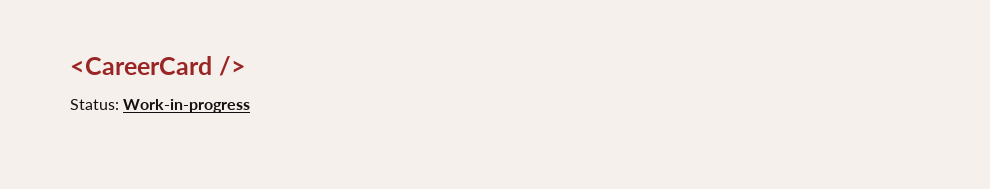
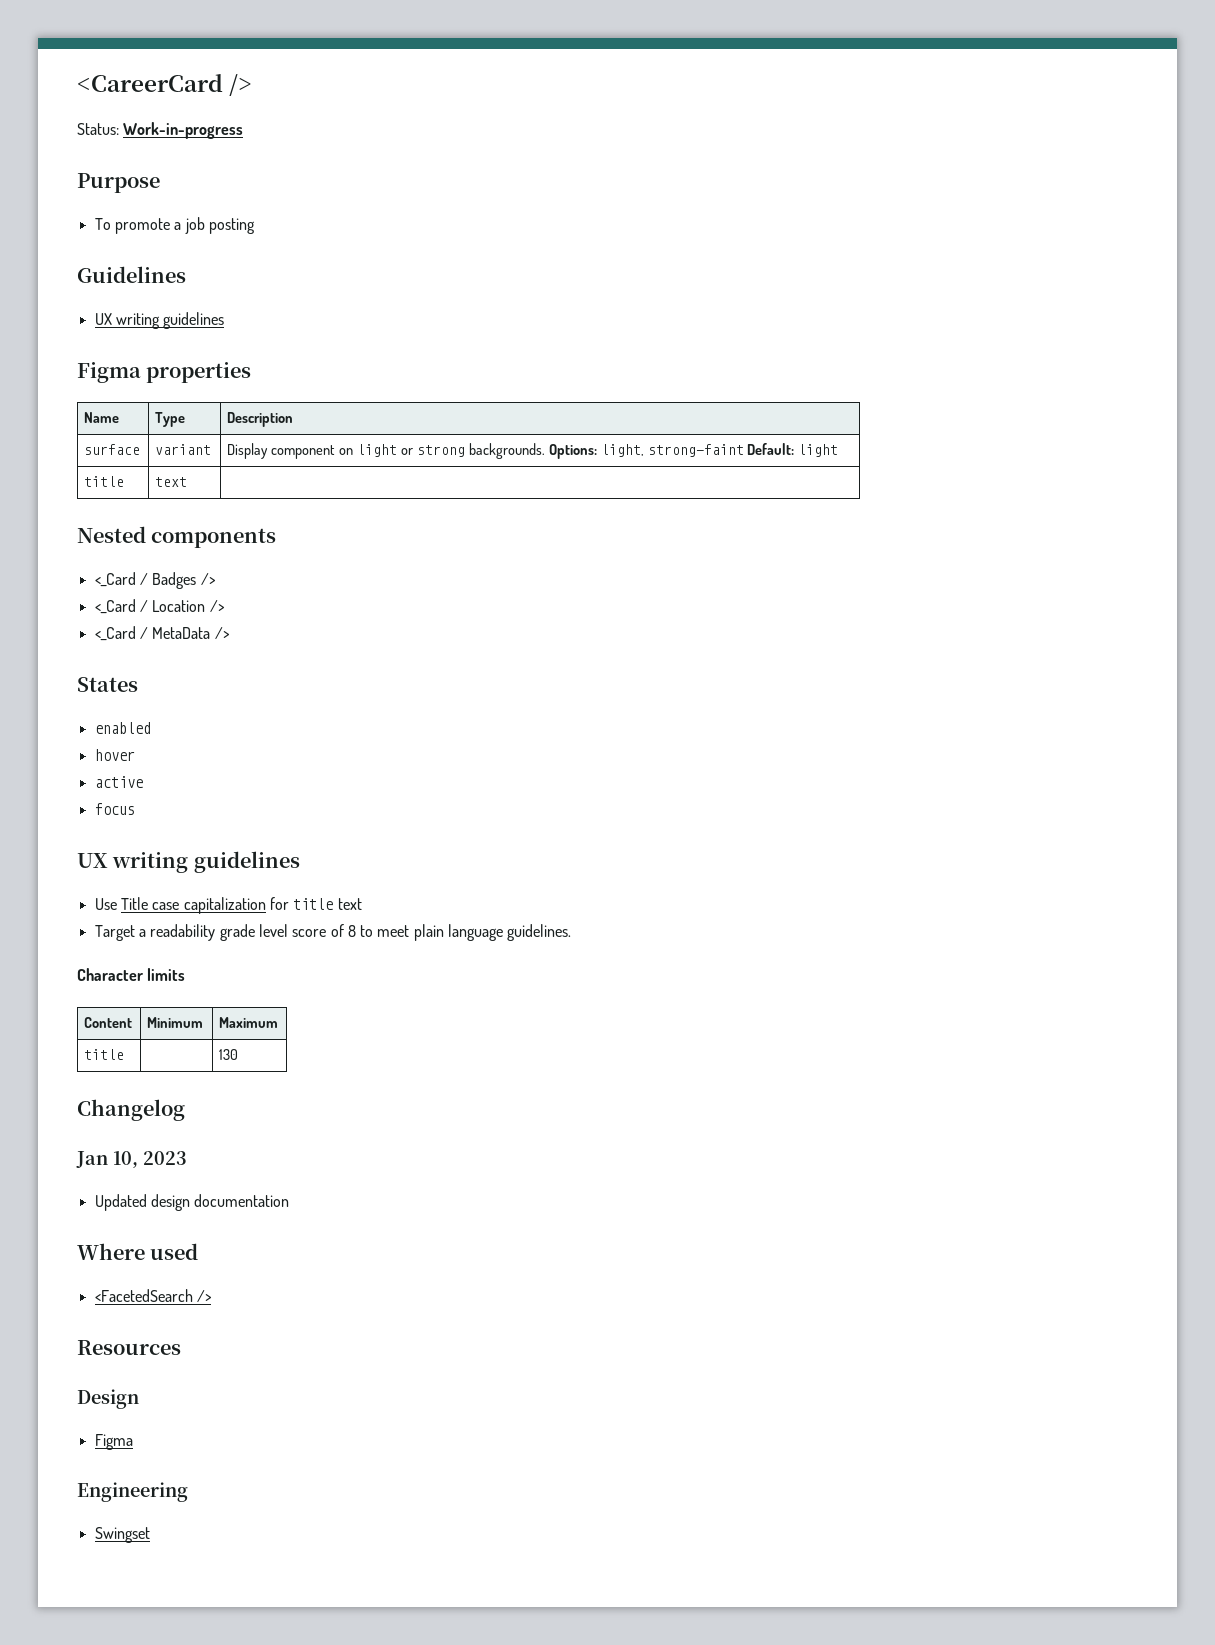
+ Purpose
+ To promote a job posting
+ Guidelines
+ UX writing guidelines
+ Figma properties
+ Name | Type | Description
+ surface | variant | Display component on light or strong backgrounds. Options: light, strong-faint Default: light
+ title | text |
+ Nested components
+ <_Card / Badges />
+ <_Card / Location />
+ <_Card / MetaData />
+ States
+ enabled
+ hover
+ active
+ focus
+ UX writing guidelines
+ Use Title case capitalization for title text
+ Target a readability grade level score of 8 to meet plain language guidelines.
+ Character limits
+ Content | Minimum | Maximum
+ title | | 130
+ Changelog
+ Jan 10, 2023
+ Updated design documentation
+ Where used
+ <FacetedSearch />
+ Resources
+ Design
+ Figma
+ Engineering
+ Swingset

